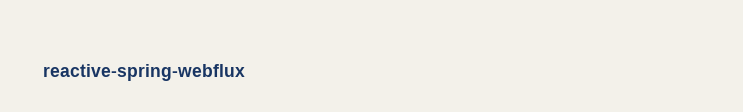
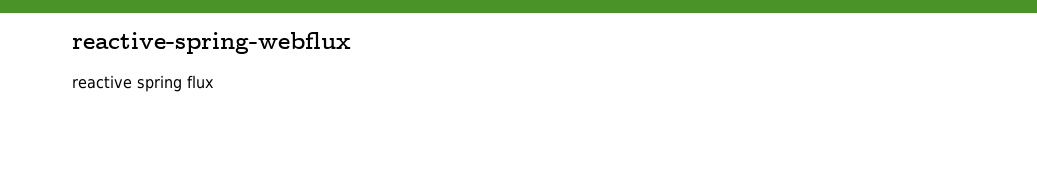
+ reactive spring flux

